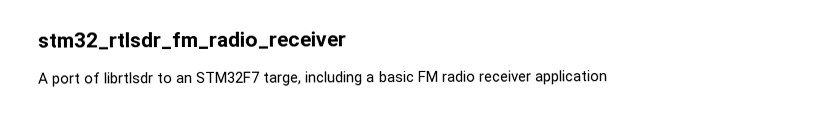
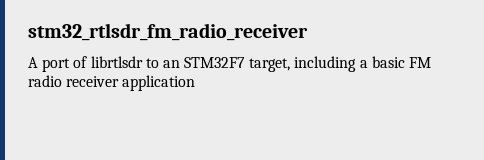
- A port of librtlsdr to an STM32F7 targe, including a basic FM radio receiver application
+ A port of librtlsdr to an STM32F7 target, including a basic FM radio receiver application

